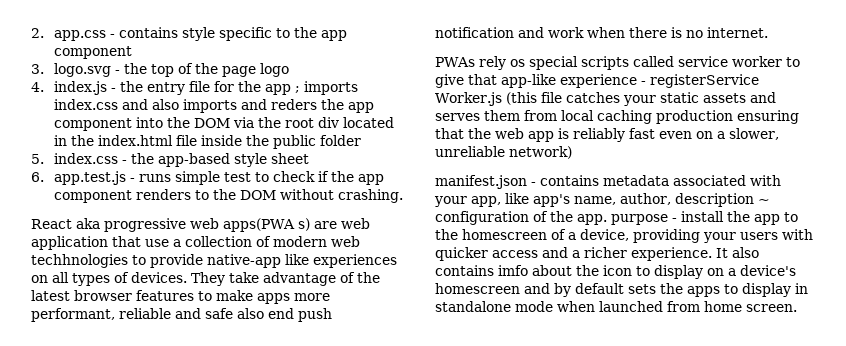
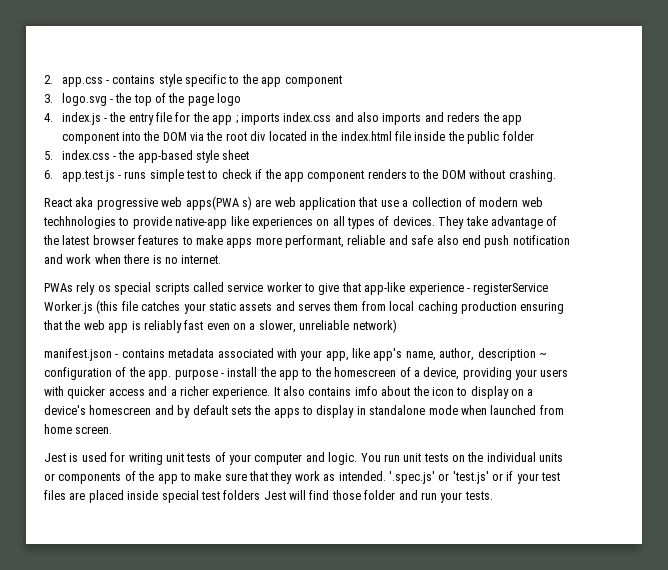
+ Jest is used for writing unit tests of your computer and logic. You run unit tests on the individual units or components of the app to make sure that they work as intended. '.spec.js' or 'test.js' or if your test files are placed inside special test folders Jest will find those folder and run your tests.

